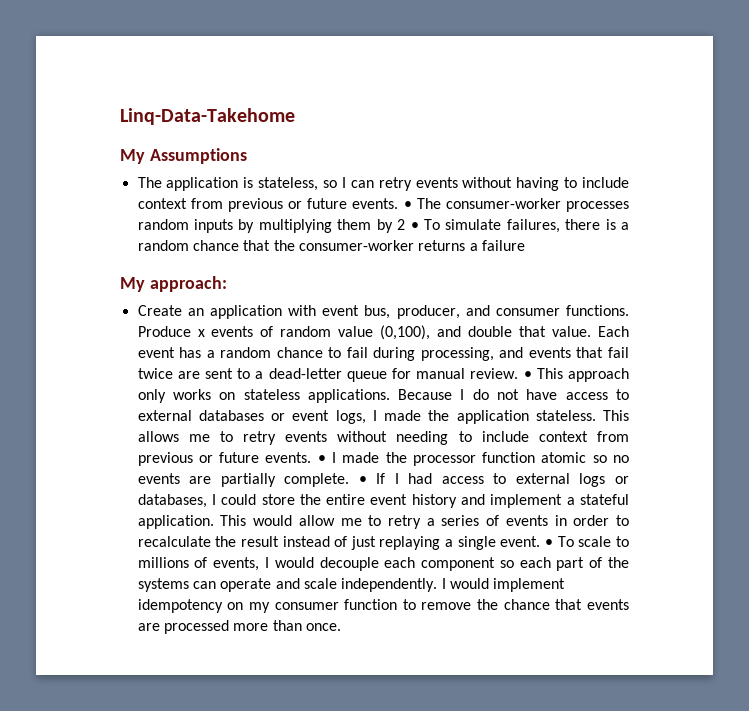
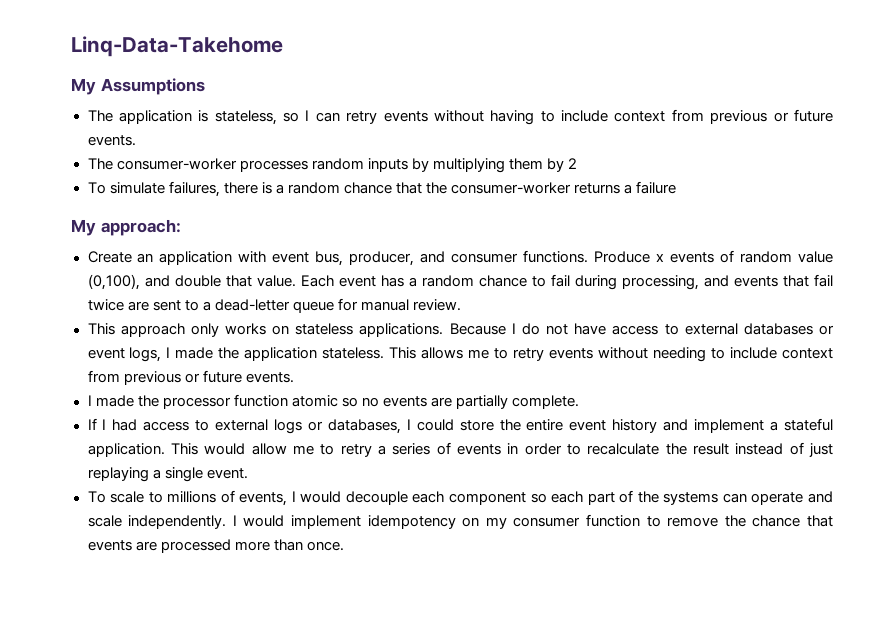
- The application is stateless, so I can retry events without having to include context from previous or future events. • The consumer-worker processes random inputs by multiplying them by 2 • To simulate failures, there is a random chance that the consumer-worker returns a failure
+ The application is stateless, so I can retry events without having to include context from previous or future events.
+ The consumer-worker processes random inputs by multiplying them by 2
+ To simulate failures, there is a random chance that the consumer-worker returns a failure
- Each event has a random chance to fail during processing, and events that fail twice are sent to a dead-letter queue for manual review. • This approach only works on stateless applications.
+ Each event has a random chance to fail during processing, and events that fail twice are sent to a dead-letter queue for manual review.
+ This approach only works on stateless applications.
- This allows me to retry events without needing to include context from previous or future events. • I made the processor function atomic so no events are partially complete. • If I had access to external logs or databases, I could store the entire event history and implement a stateful application.
+ This allows me to retry events without needing to include context from previous or future events.
+ I made the processor function atomic so no events are partially complete.
+ If I had access to external logs or databases, I could store the entire event history and implement a stateful application.
- This would allow me to retry a series of events in order to recalculate the result instead of just replaying a single event. • To scale to millions of events, I would decouple each component so each part of the systems can operate and scale independently.
+ This would allow me to retry a series of events in order to recalculate the result instead of just replaying a single event.
+ To scale to millions of events, I would decouple each component so each part of the systems can operate and scale independently.

